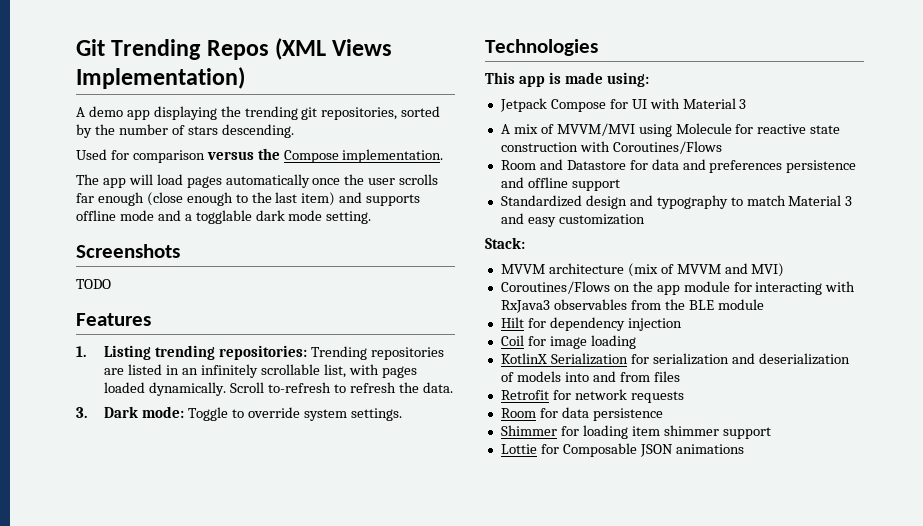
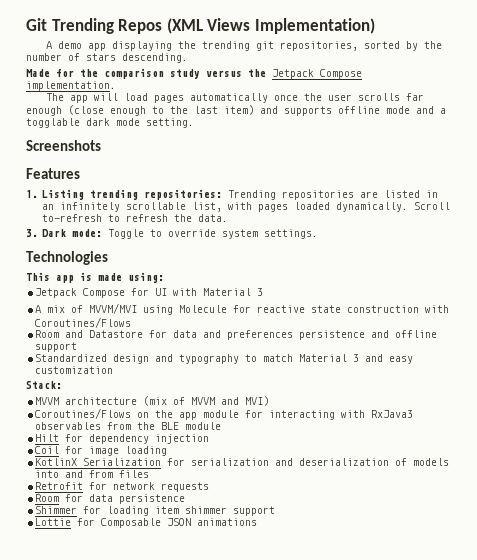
- Used for comparison versus the Compose implementation.
+ Made for the comparison study versus the Jetpack Compose implementation.
- TODO

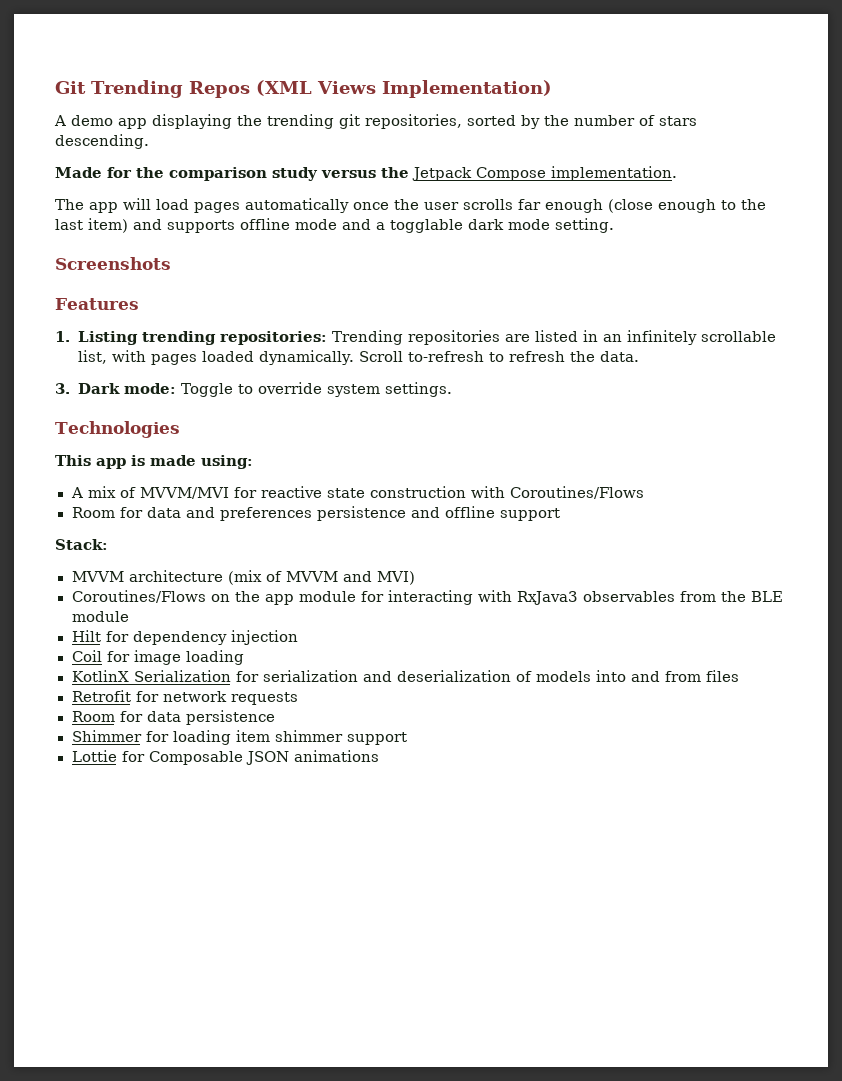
- Jetpack Compose for UI with Material 3
- A mix of MVVM/MVI using Molecule for reactive state construction with Coroutines/Flows
+ A mix of MVVM/MVI for reactive state construction with Coroutines/Flows
- Room and Datastore for data and preferences persistence and offline support
+ Room for data and preferences persistence and offline support
- Standardized design and typography to match Material 3 and easy customization

